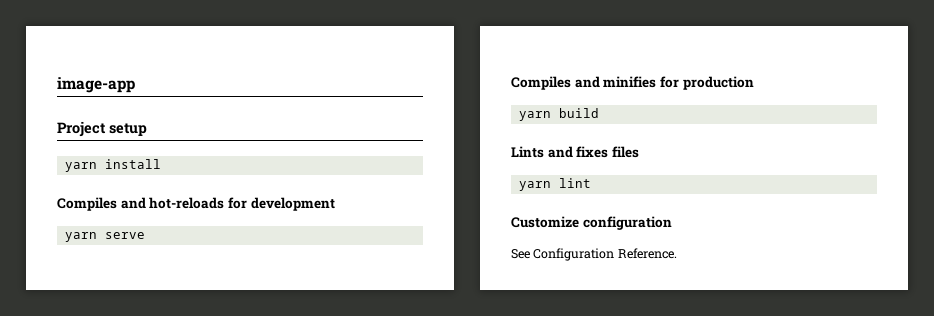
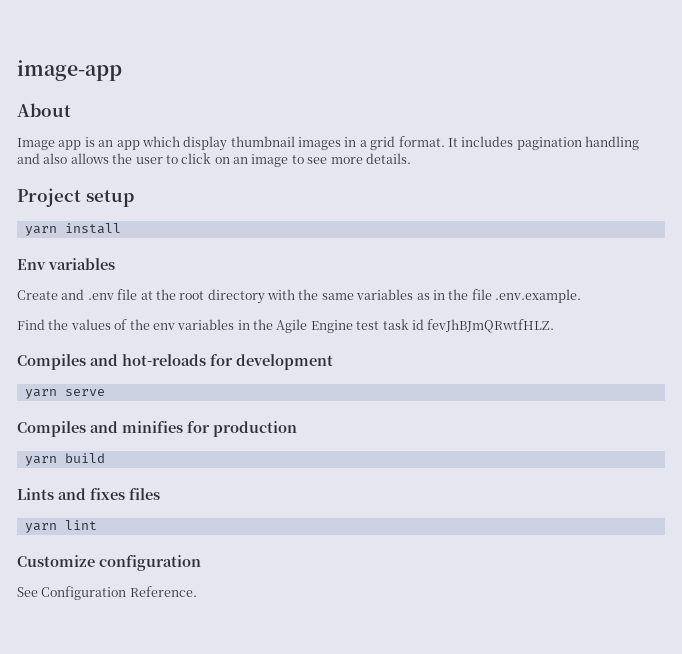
+ About
+ Image app is an app which display thumbnail images in a grid format. It includes pagination handling and also allows the user to click on an image to see more details.
  Project setup
  yarn install
+ Env variables
+ Create and .env file at the root directory with the same variables as in the file .env.example.
+ Find the values of the env variables in the Agile Engine test task id fevJhBJmQRwtfHLZ.

